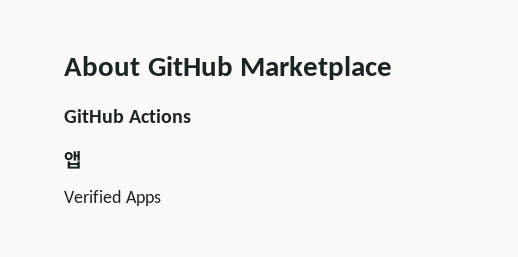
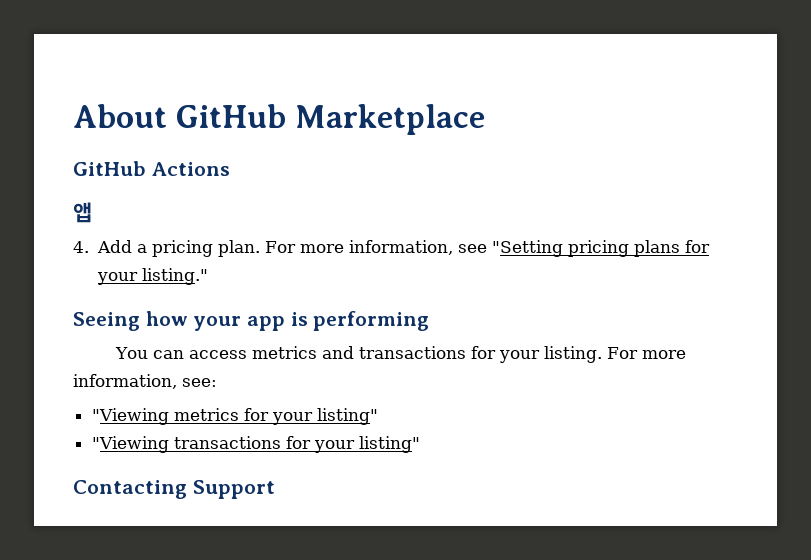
- Verified Apps
+ 4. Add a pricing plan. For more information, see "Setting pricing plans for your listing."
+ Seeing how your app is performing
+ You can access metrics and transactions for your listing. For more information, see:
+ "Viewing metrics for your listing"
+ "Viewing transactions for your listing"
+ Contacting Support

